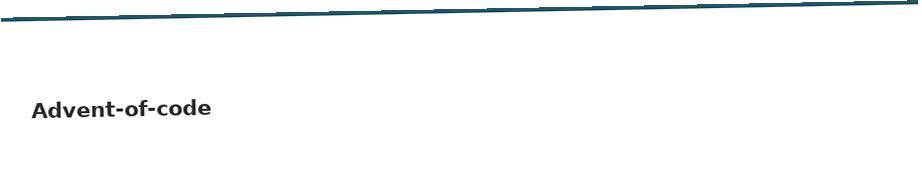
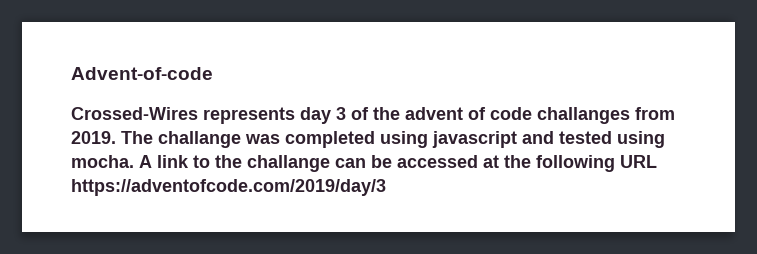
+ Crossed-Wires represents day 3 of the advent of code challanges from 2019. The challange was completed using javascript and tested using mocha. A link to the challange can be accessed at the following URL https://adventofcode.com/2019/day/3

